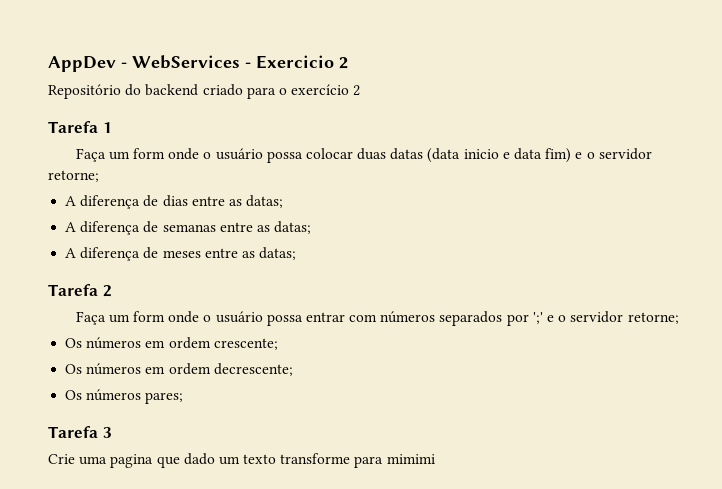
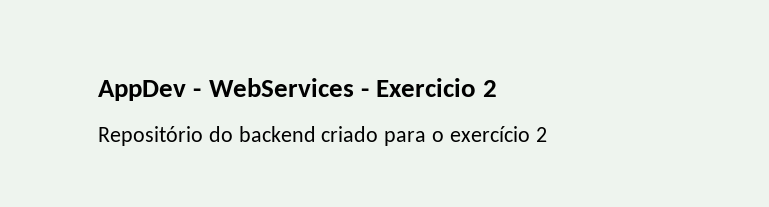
- Tarefa 1
- Faça um form onde o usuário possa colocar duas datas (data inicio e data fim) e o servidor retorne;
- A diferença de dias entre as datas;
- A diferença de semanas entre as datas;
- A diferença de meses entre as datas;
- Tarefa 2
- Faça um form onde o usuário possa entrar com números separados por ';' e o servidor retorne;
- Os números em ordem crescente;
- Os números em ordem decrescente;
- Os números pares;
- Tarefa 3
- Crie uma pagina que dado um texto transforme para mimimi

